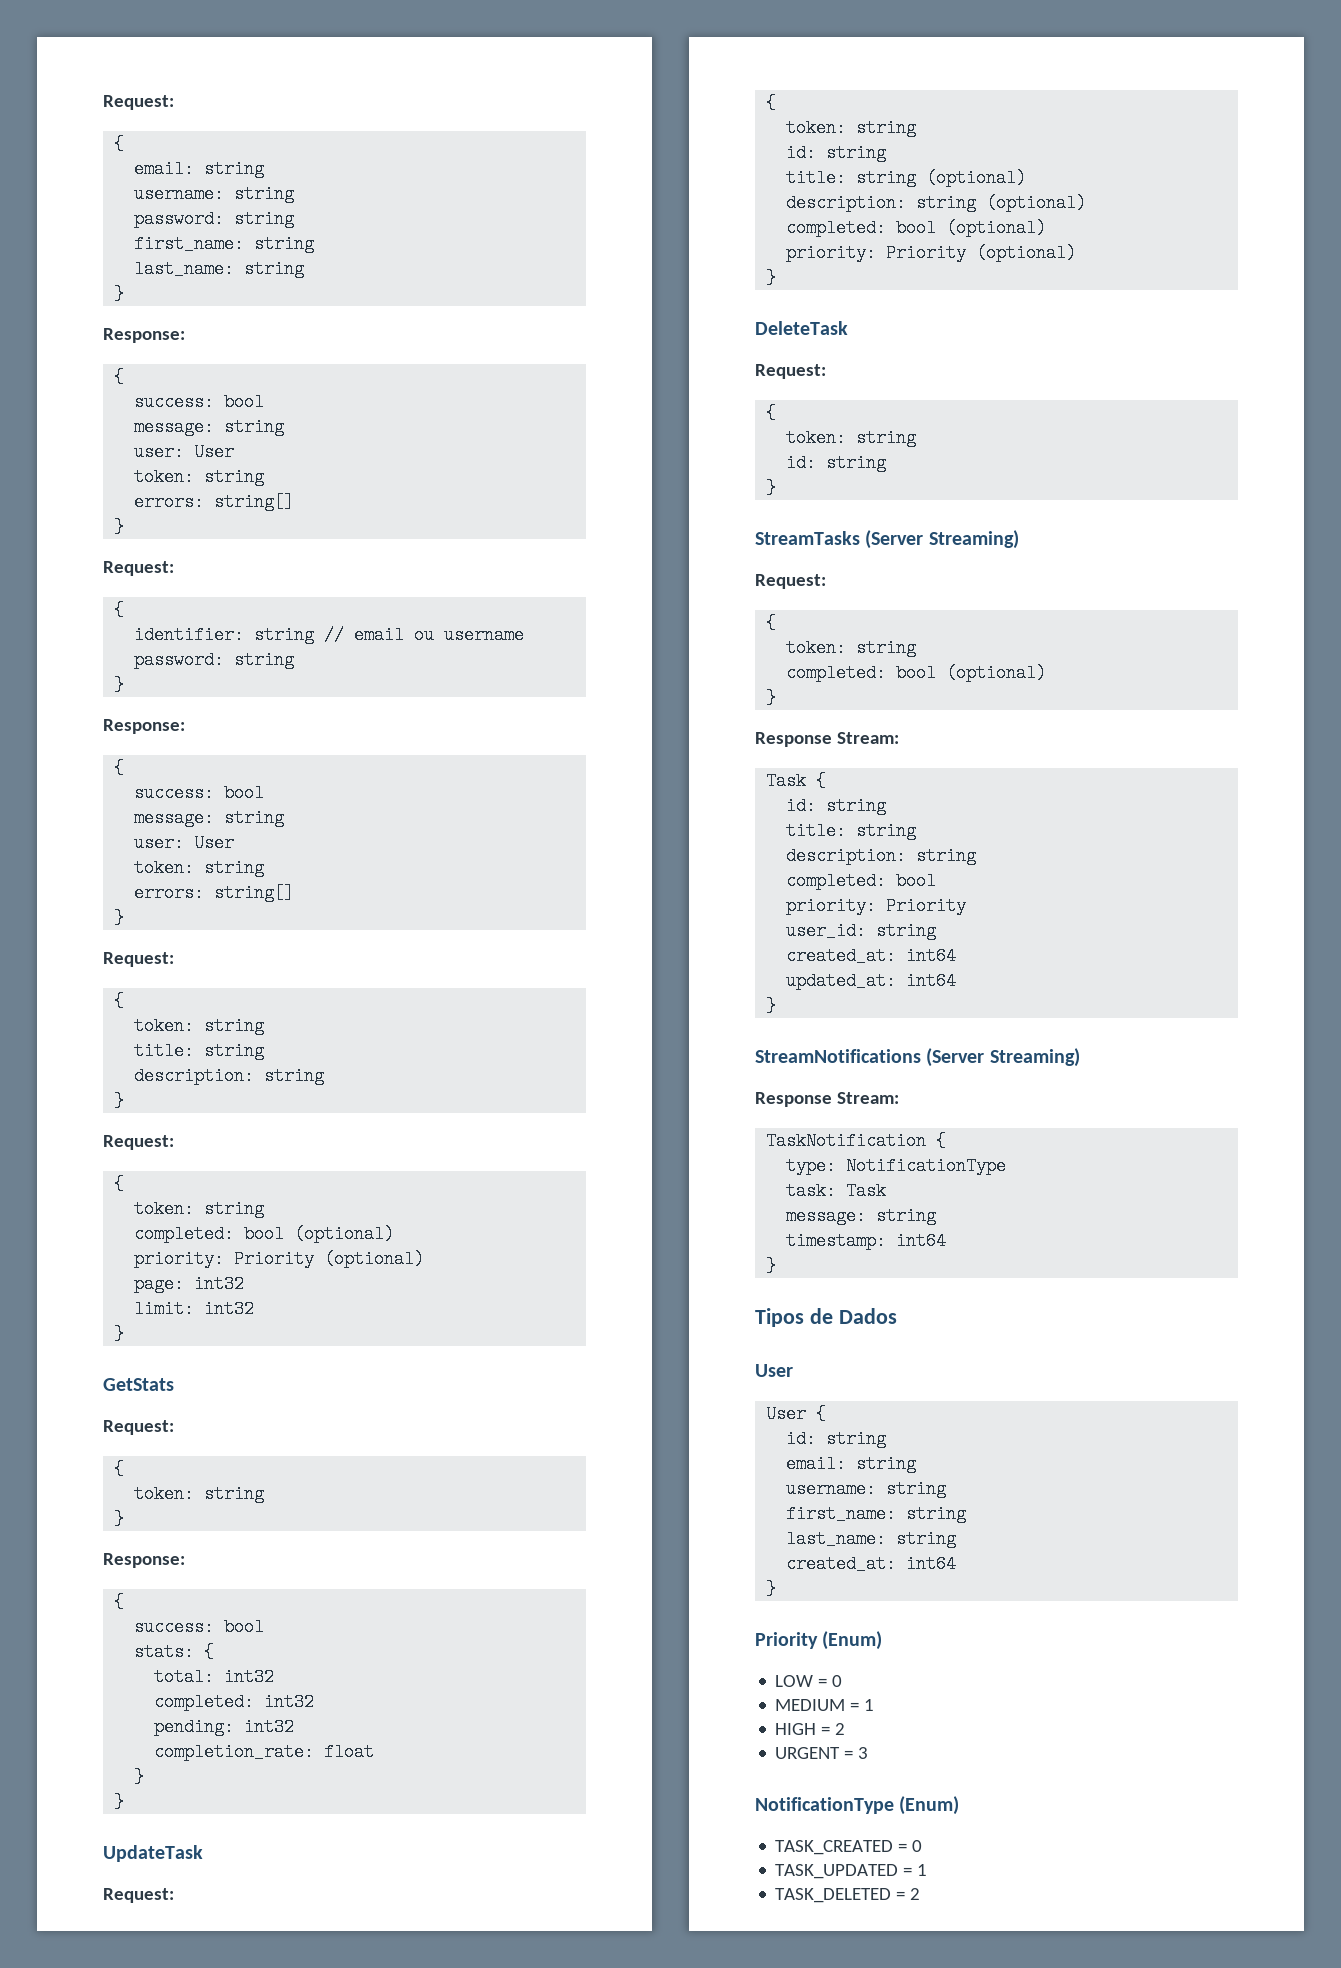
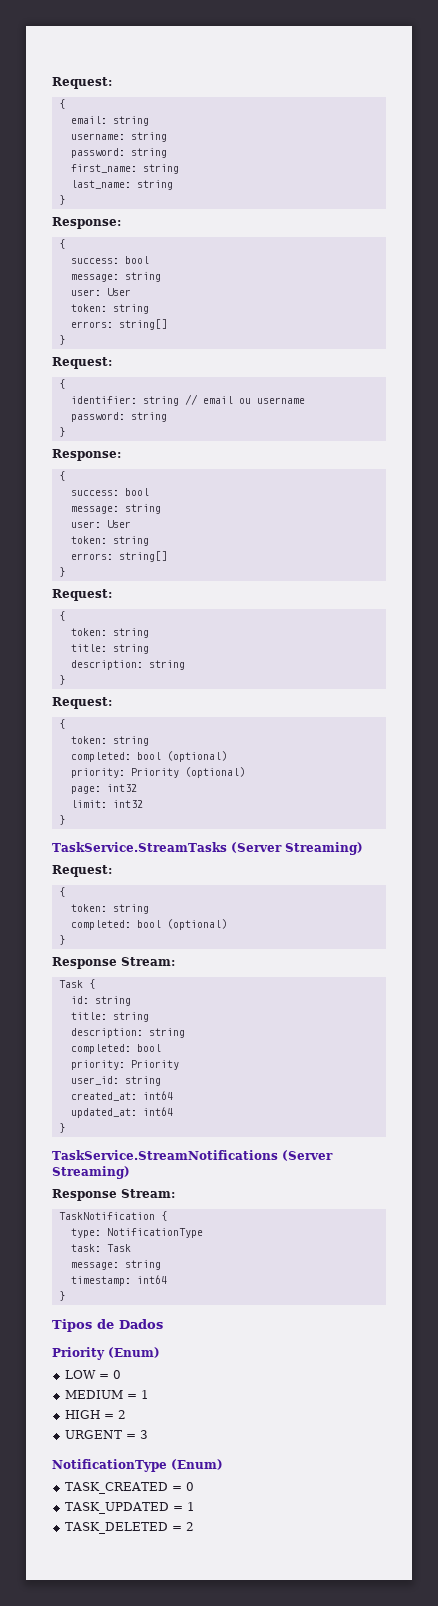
- GetStats
- Request:
- {
- token: string
- }
- Response:
- {
- success: bool
- stats: {
- total: int32
- completed: int32
- pending: int32
- completion_rate: float
- }
- }
- UpdateTask
- Request:
- {
- token: string
- id: string
- title: string (optional)
- description: string (optional)
- completed: bool (optional)
- priority: Priority (optional)
- }
- DeleteTask
- Request:
- {
- token: string
- id: string
- }
- StreamTasks (Server Streaming)
+ TaskService.StreamTasks (Server Streaming)
- StreamNotifications (Server Streaming)
+ TaskService.StreamNotifications (Server Streaming)
  Tipos de Dados
- User
- User {
- id: string
- email: string
- username: string
- first_name: string
- last_name: string
- created_at: int64
- }

